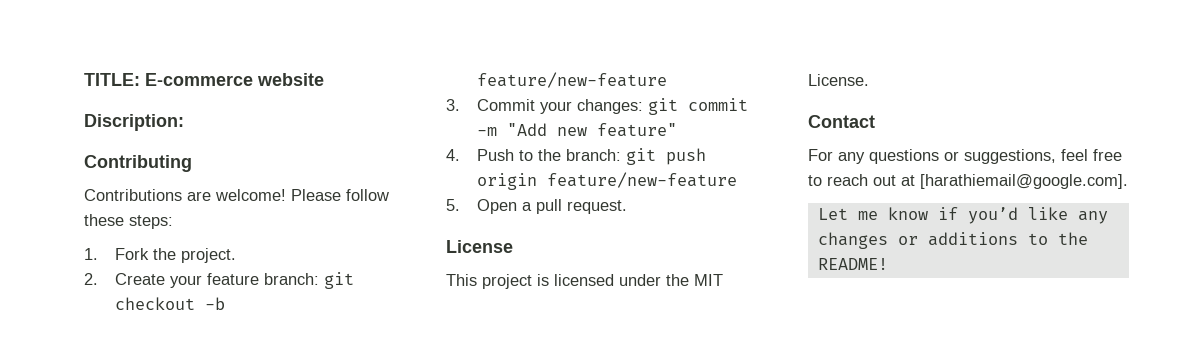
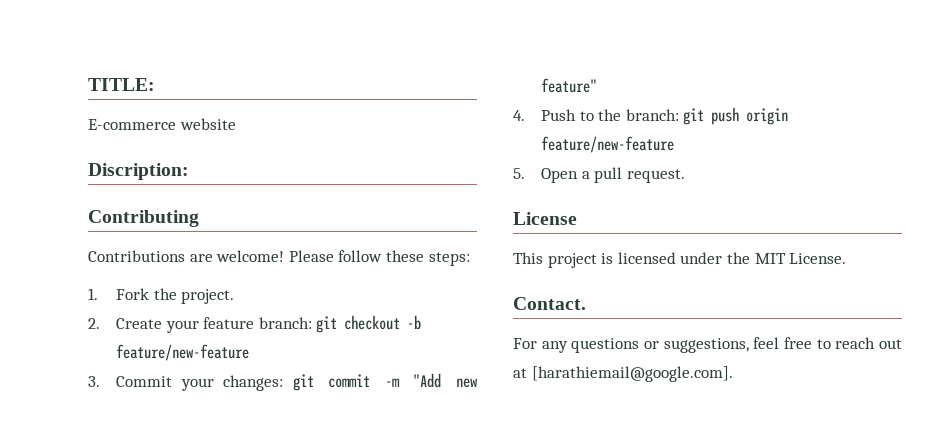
- TITLE: E-commerce website
+ TITLE:
+ E-commerce website
- Contact
+ Contact.
- Let me know if you’d like any changes or additions to the README!

